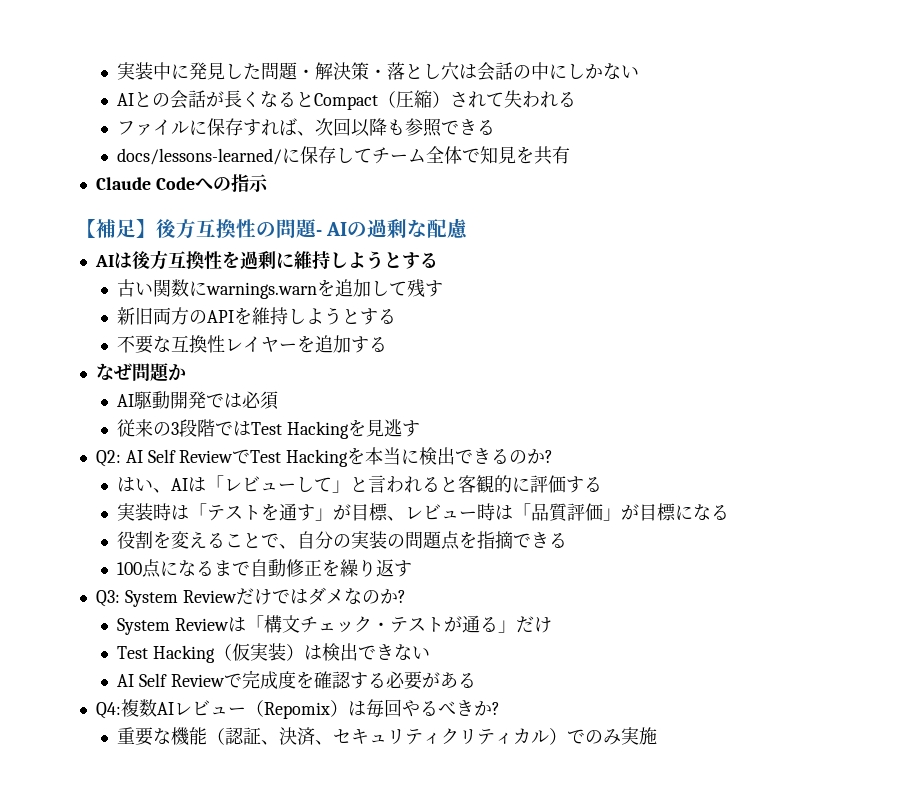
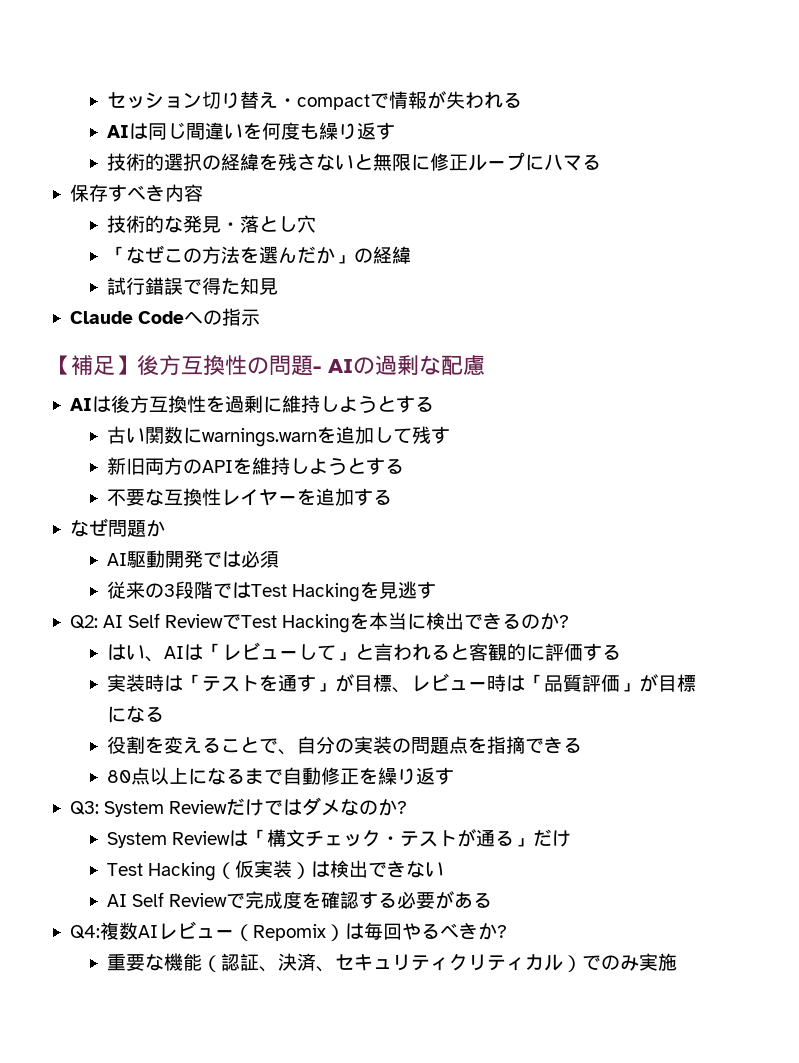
- 実装中に発見した問題・解決策・落とし穴は会話の中にしかない
- AIとの会話が長くなるとCompact（圧縮）されて失われる
- ファイルに保存すれば、次回以降も参照できる
- docs/lessons-learned/に保存してチーム全体で知見を共有
+ セッション切り替え・compactで情報が失われる
+ AIは同じ間違いを何度も繰り返す
+ 技術的選択の経緯を残さないと無限に修正ループにハマる
+ 保存すべき内容
+ 技術的な発見・落とし穴
+ 「なぜこの方法を選んだか」の経緯
+ 試行錯誤で得た知見
- 100点になるまで自動修正を繰り返す
+ 80点以上になるまで自動修正を繰り返す

